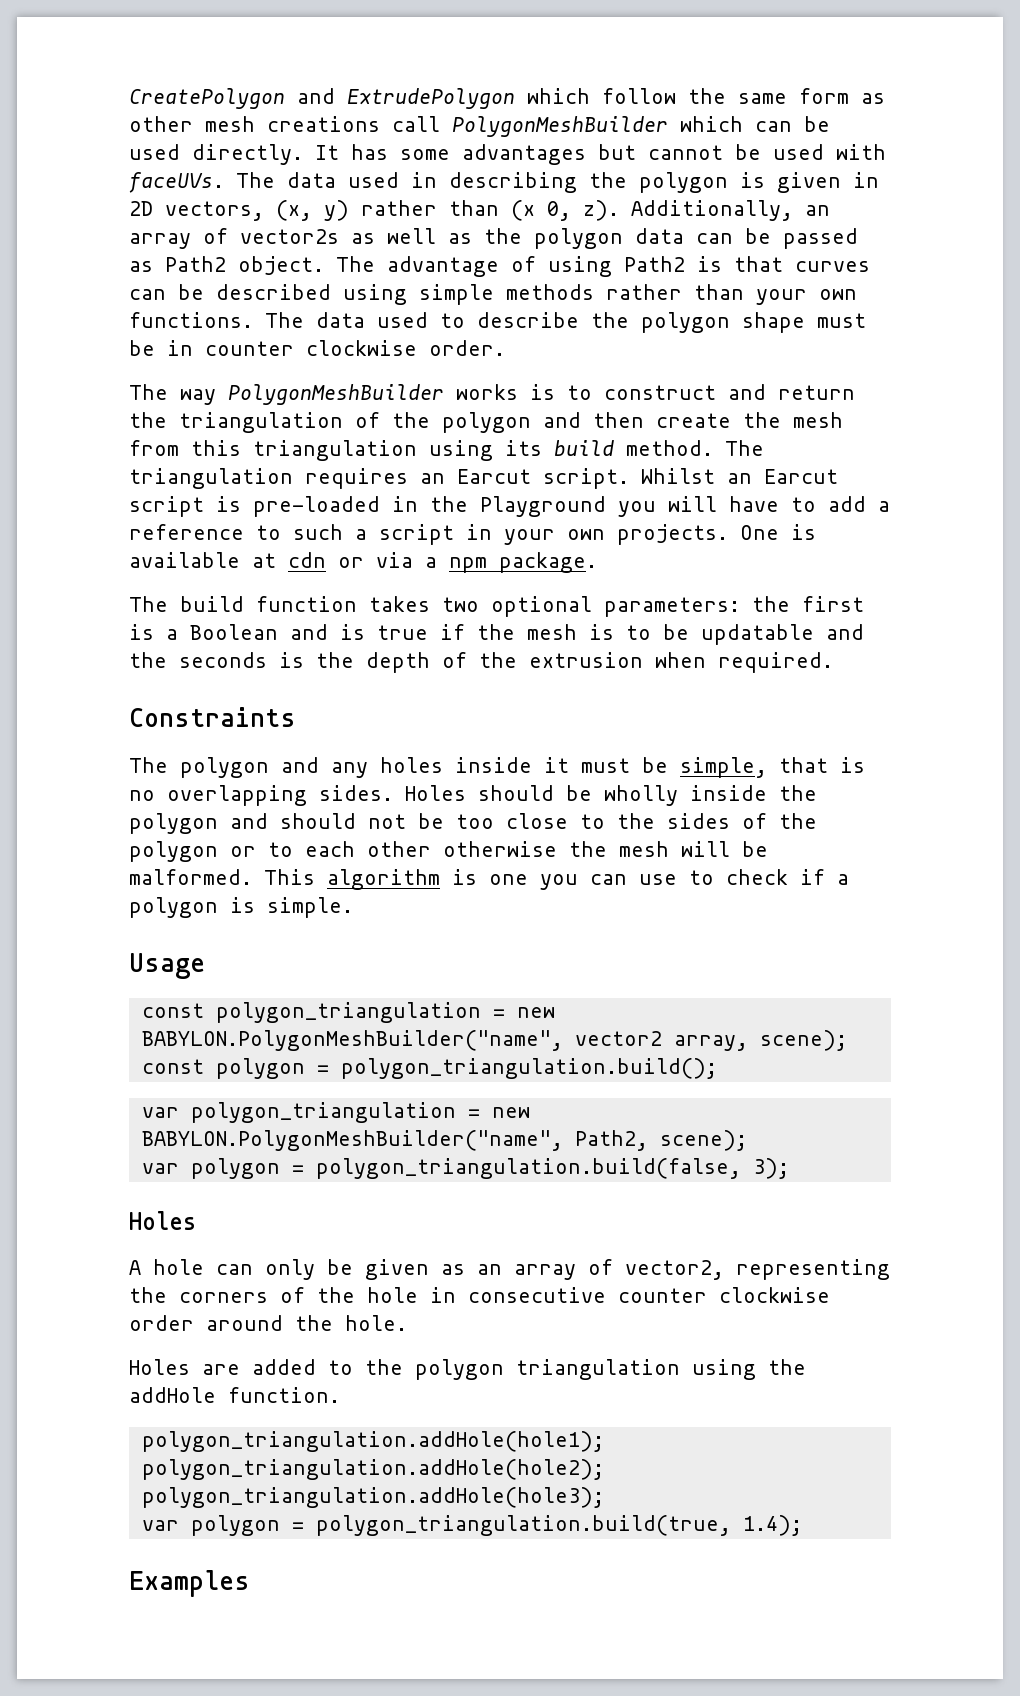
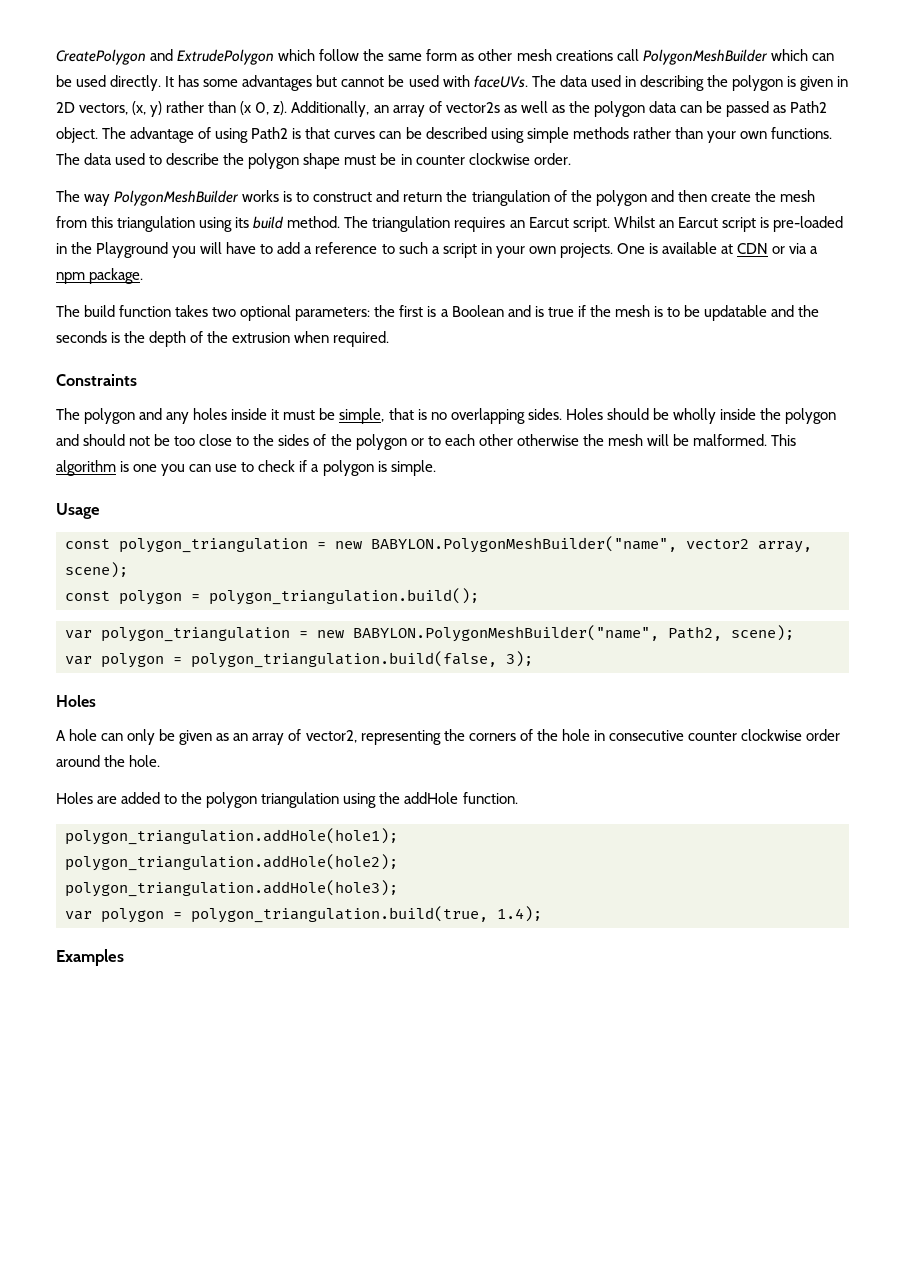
- One is available at cdn or via a npm package.
+ One is available at CDN or via a npm package.

